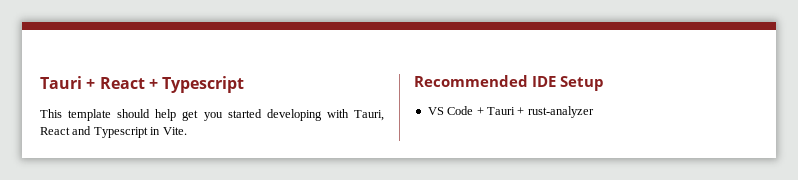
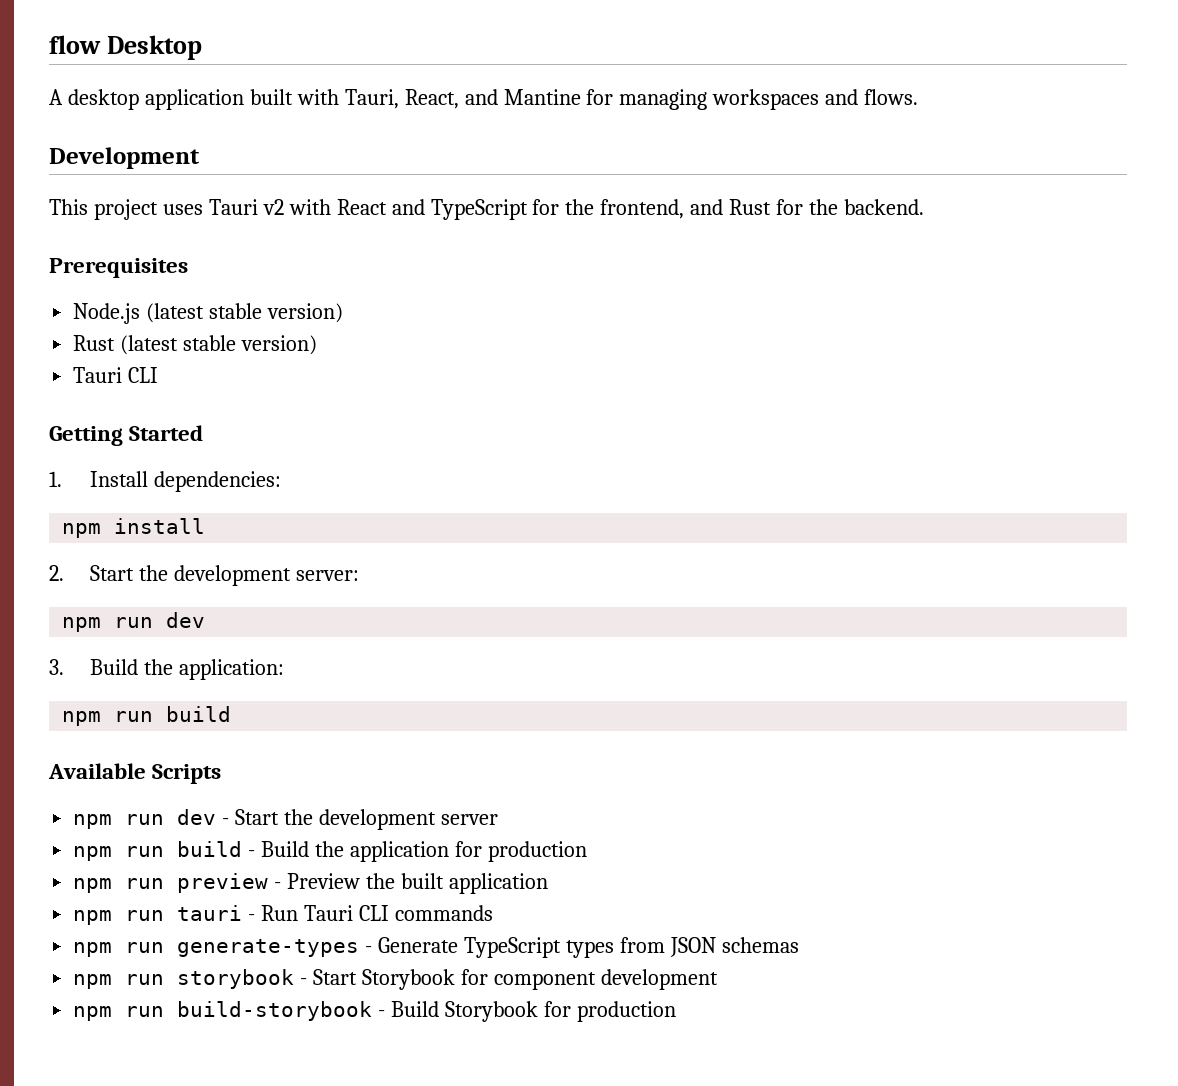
- Tauri + React + Typescript
- This template should help get you started developing with Tauri, React and Typescript in Vite.
- Recommended IDE Setup
- VS Code + Tauri + rust-analyzer
+ flow Desktop
+ A desktop application built with Tauri, React, and Mantine for managing workspaces and flows.
+ Development
+ This project uses Tauri v2 with React and TypeScript for the frontend, and Rust for the backend.
+ Prerequisites
+ Node.js (latest stable version)
+ Rust (latest stable version)
+ Tauri CLI
+ Getting Started
+ 1. Install dependencies:
+ npm install
+ 2. Start the development server:
+ npm run dev
+ 3. Build the application:
+ npm run build
+ Available Scripts
+ npm run dev - Start the development server
+ npm run build - Build the application for production
+ npm run preview - Preview the built application
+ npm run tauri - Run Tauri CLI commands
+ npm run generate-types - Generate TypeScript types from JSON schemas
+ npm run storybook - Start Storybook for component development
+ npm run build-storybook - Build Storybook for production

